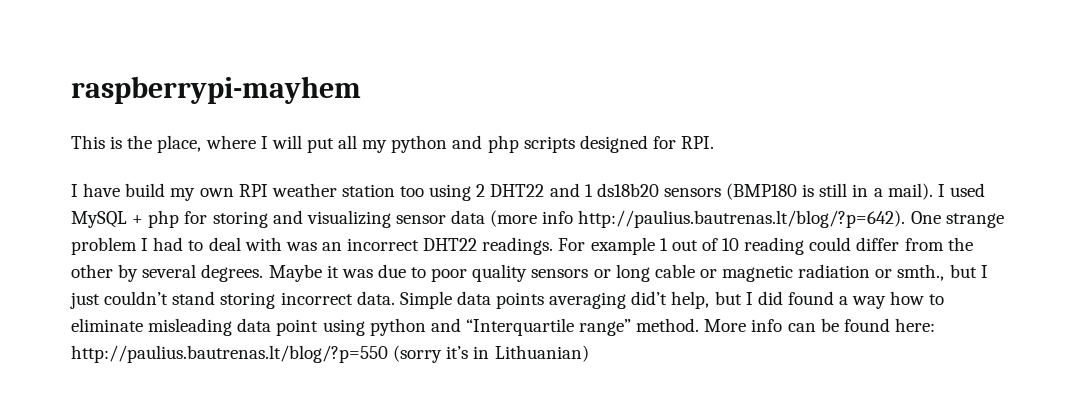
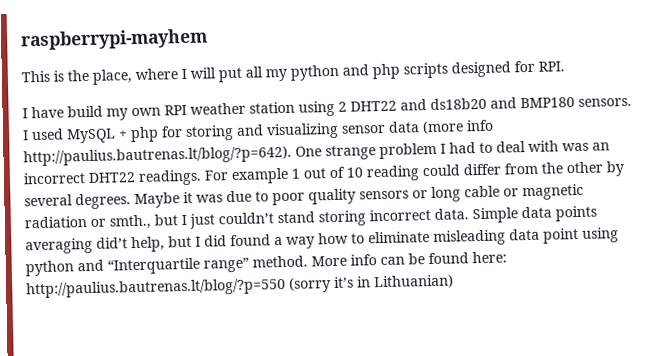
- I have build my own RPI weather station too using 2 DHT22 and 1 ds18b20 sensors (BMP180 is still in a mail).
+ I have build my own RPI weather station using 2 DHT22 and ds18b20 and BMP180 sensors.

